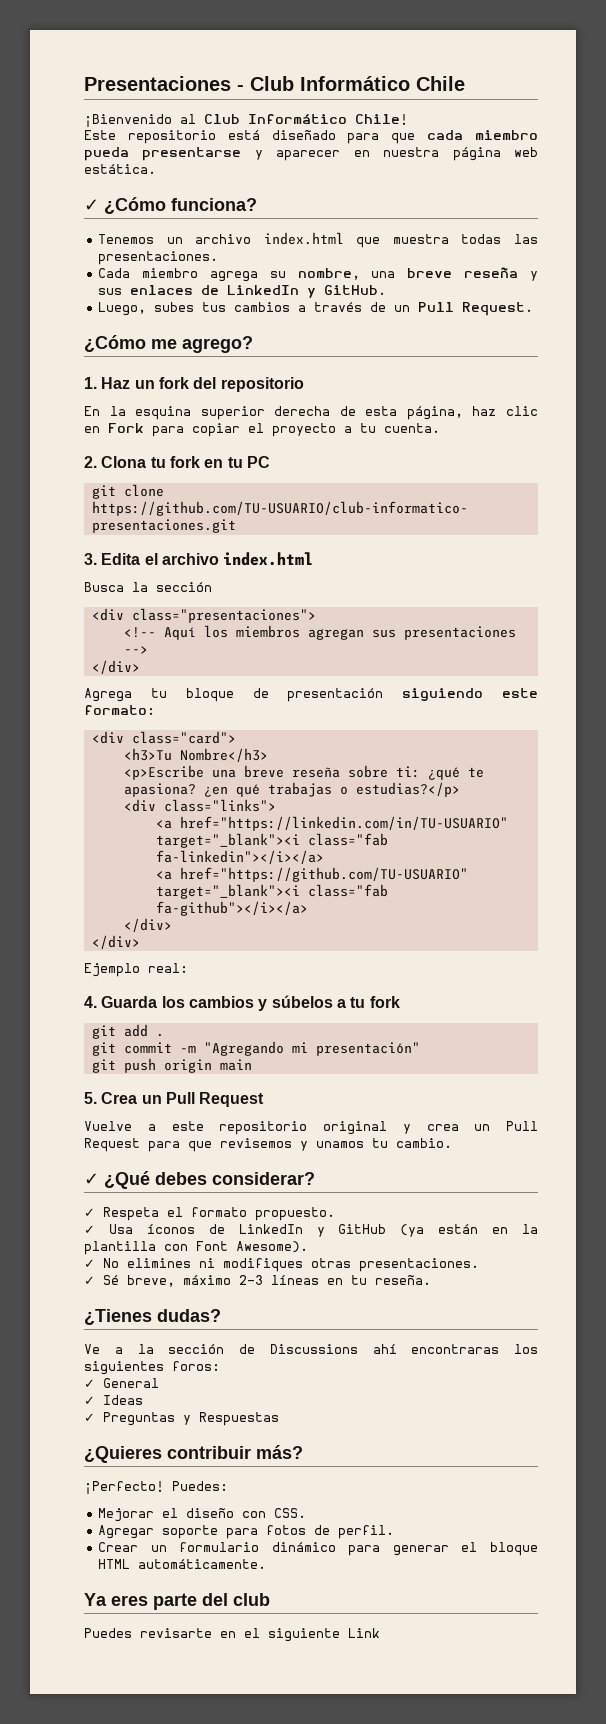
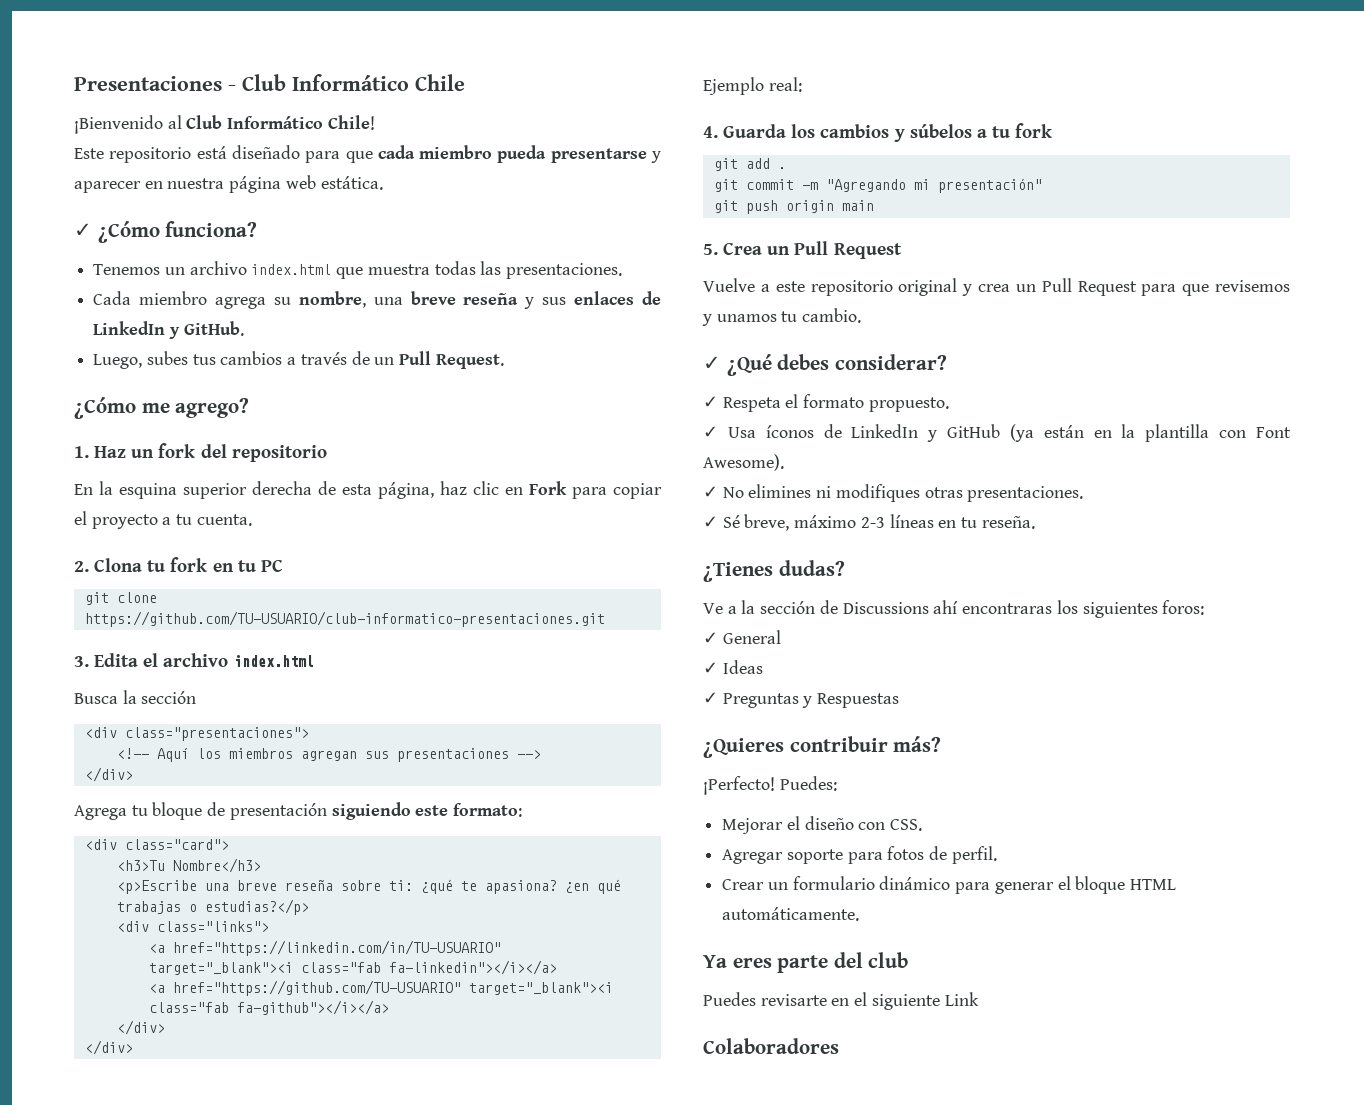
+ Colaboradores

